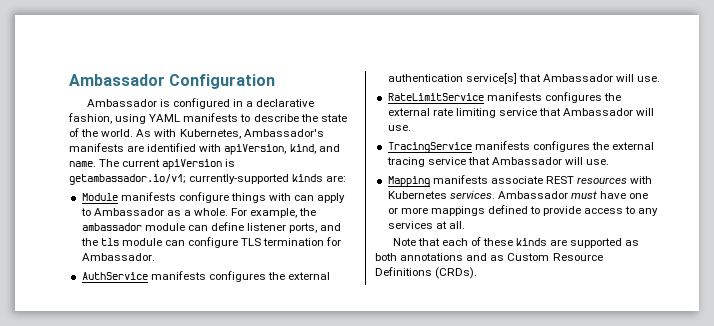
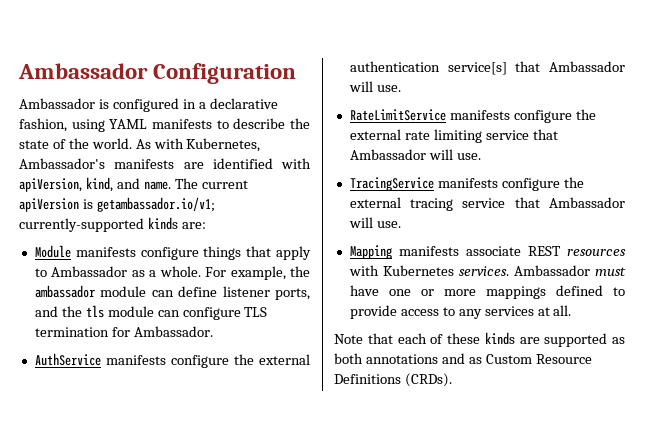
- Module manifests configure things with can apply to Ambassador as a whole.
+ Module manifests configure things that apply to Ambassador as a whole.
- AuthService manifests configures the external authentication service[s] that Ambassador will use.
+ AuthService manifests configure the external authentication service[s] that Ambassador will use.
- RateLimitService manifests configures the external rate limiting service that Ambassador will use.
+ RateLimitService manifests configure the external rate limiting service that Ambassador will use.
- TracingService manifests configures the external tracing service that Ambassador will use.
+ TracingService manifests configure the external tracing service that Ambassador will use.

